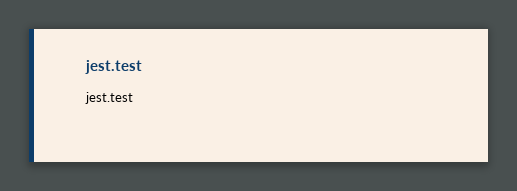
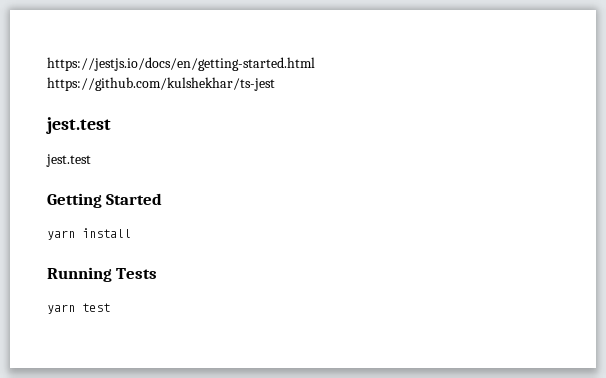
+ https://jestjs.io/docs/en/getting-started.html https://github.com/kulshekhar/ts-jest
+ Getting Started
+ yarn install
+ Running Tests
+ yarn test

